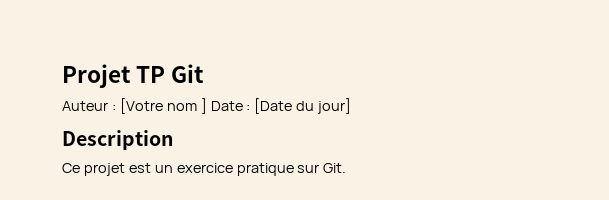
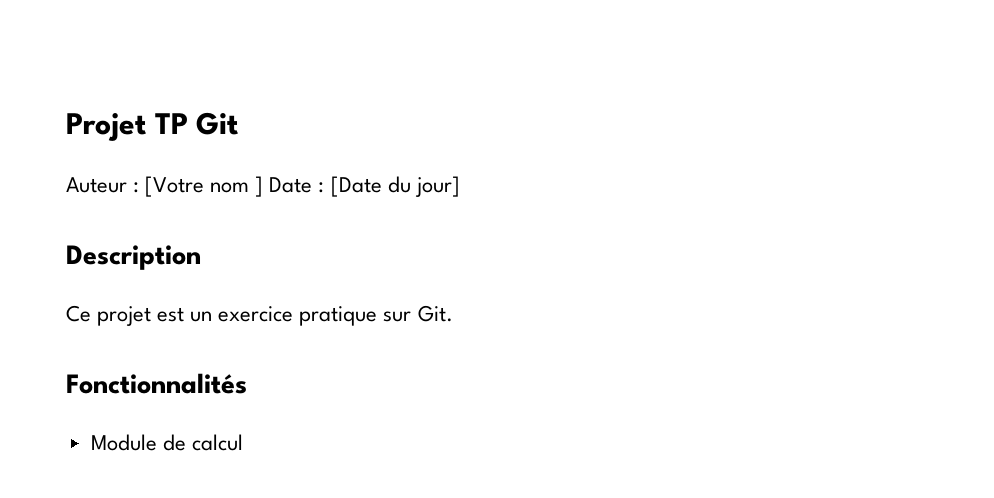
+ Fonctionnalités
+ Module de calcul

